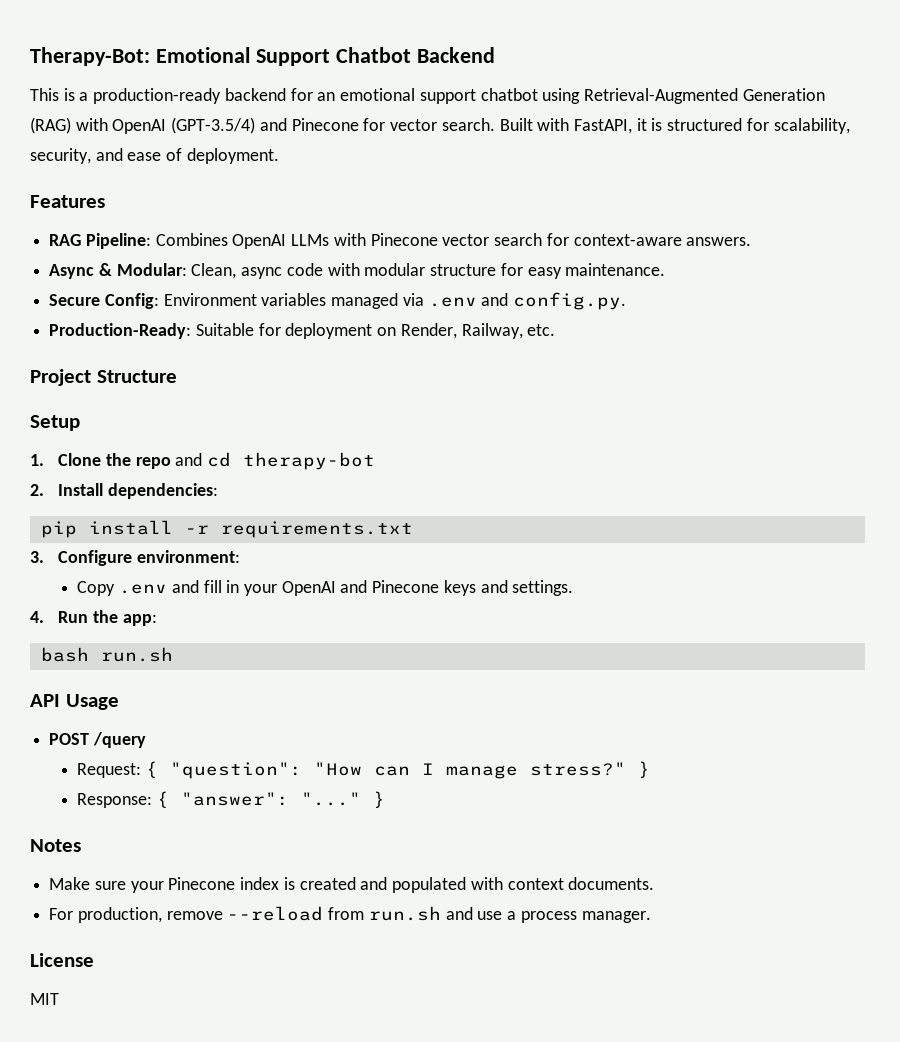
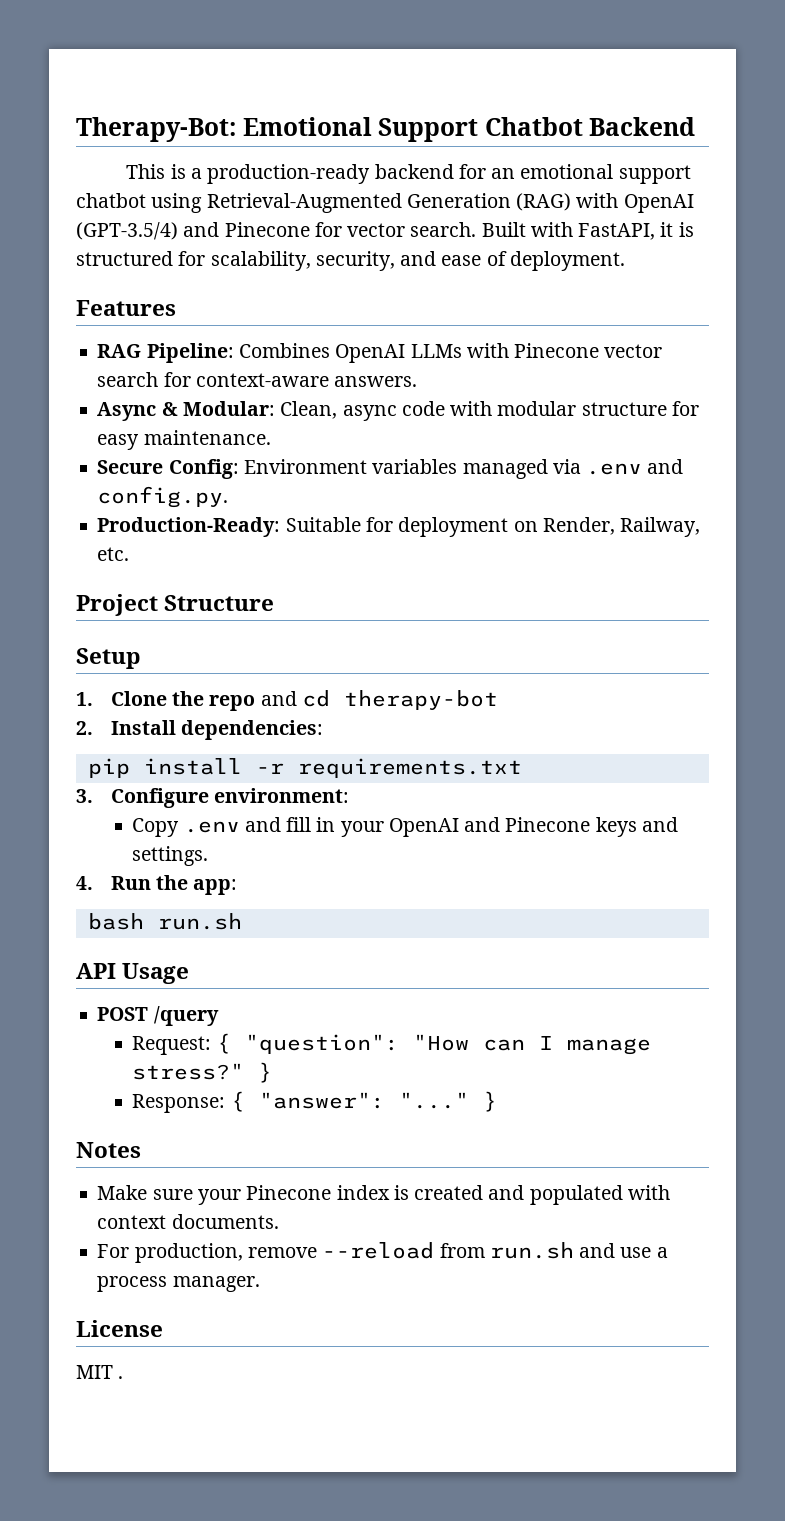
- MIT
+ MIT .

